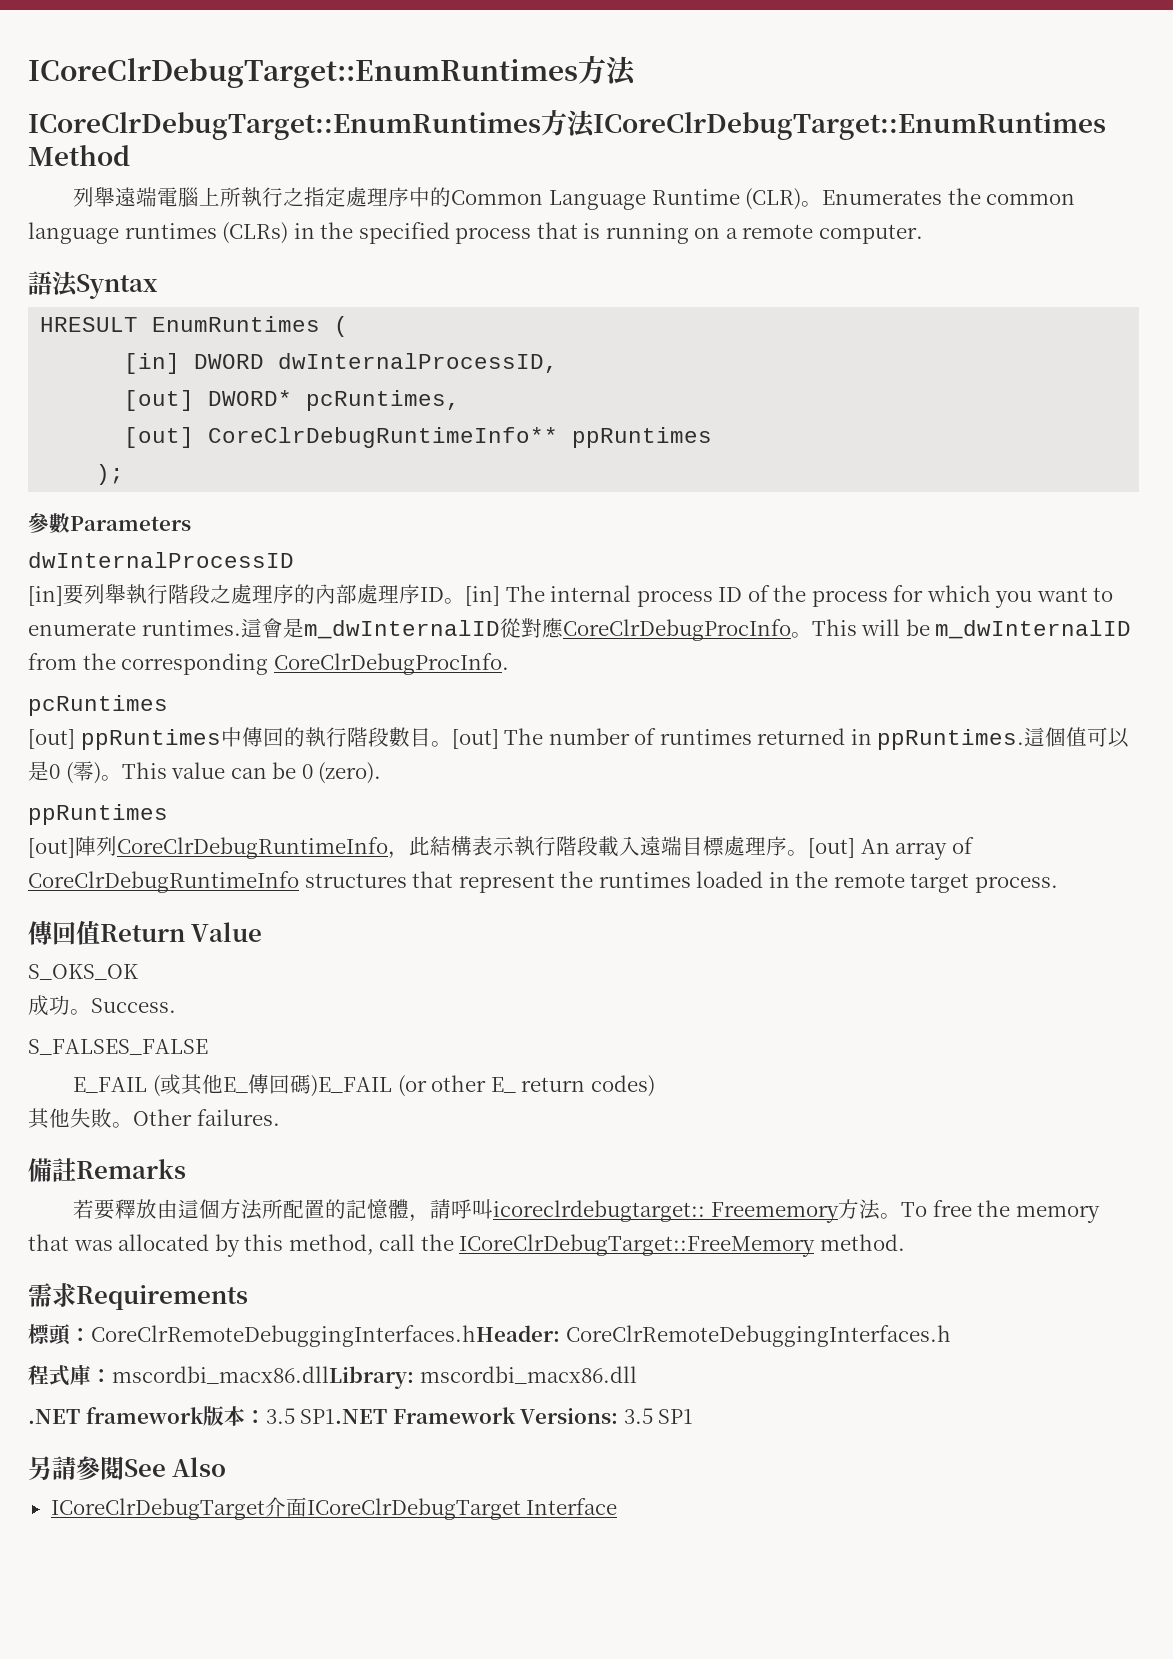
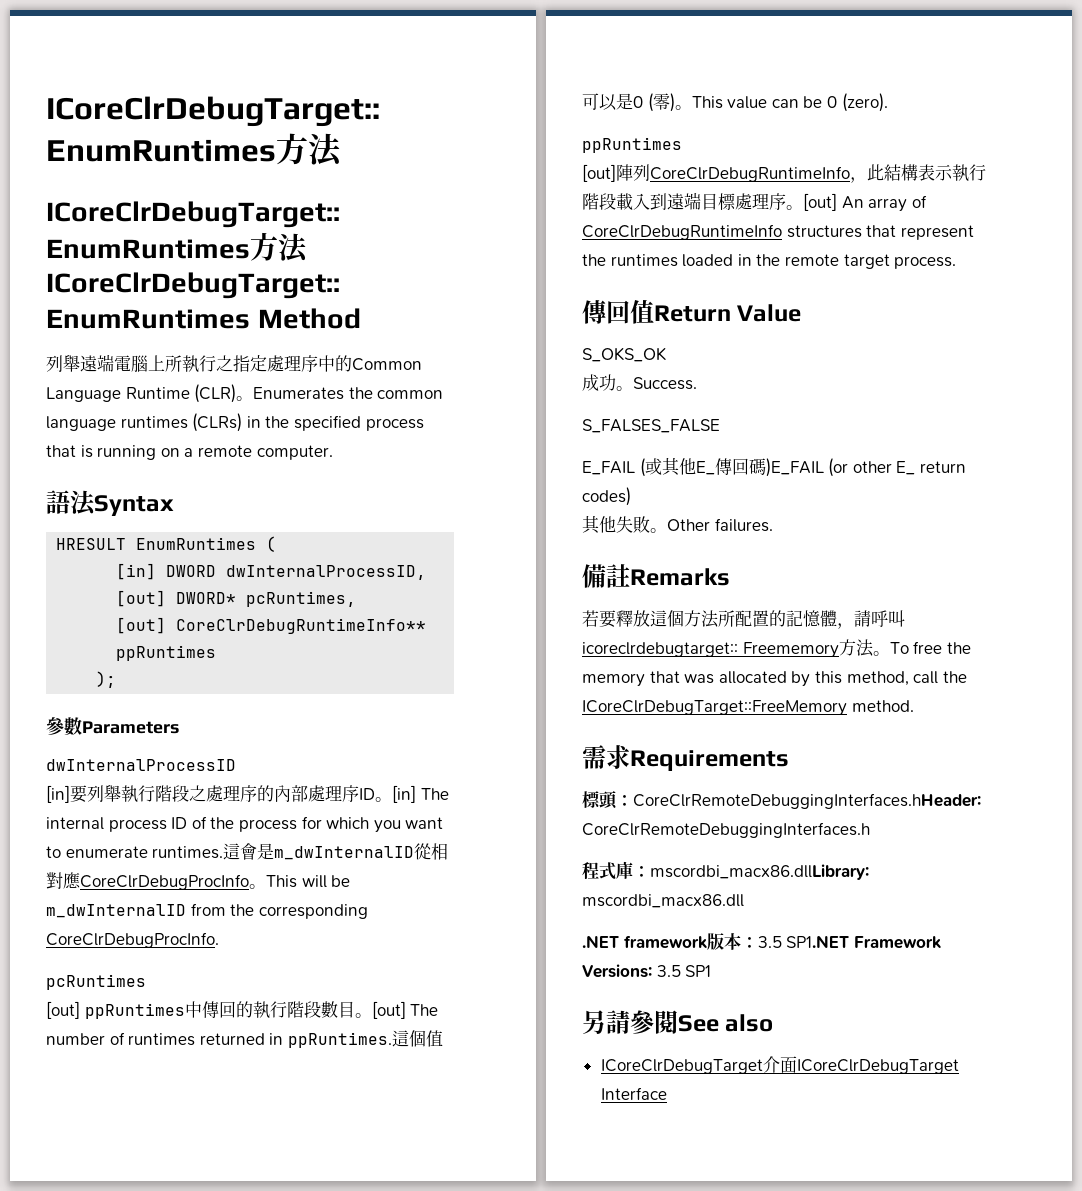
- 這會是m_dwInternalID從對應CoreClrDebugProcInfo。
+ 這會是m_dwInternalID從相對應CoreClrDebugProcInfo。
- [out]陣列CoreClrDebugRuntimeInfo，此結構表示執行階段載入遠端目標處理序。
+ [out]陣列CoreClrDebugRuntimeInfo，此結構表示執行階段載入到遠端目標處理序。
- 若要釋放由這個方法所配置的記憶體，請呼叫icoreclrdebugtarget:: Freememory方法。
+ 若要釋放這個方法所配置的記憶體，請呼叫icoreclrdebugtarget:: Freememory方法。
- 另請參閱See Also
+ 另請參閱See also

